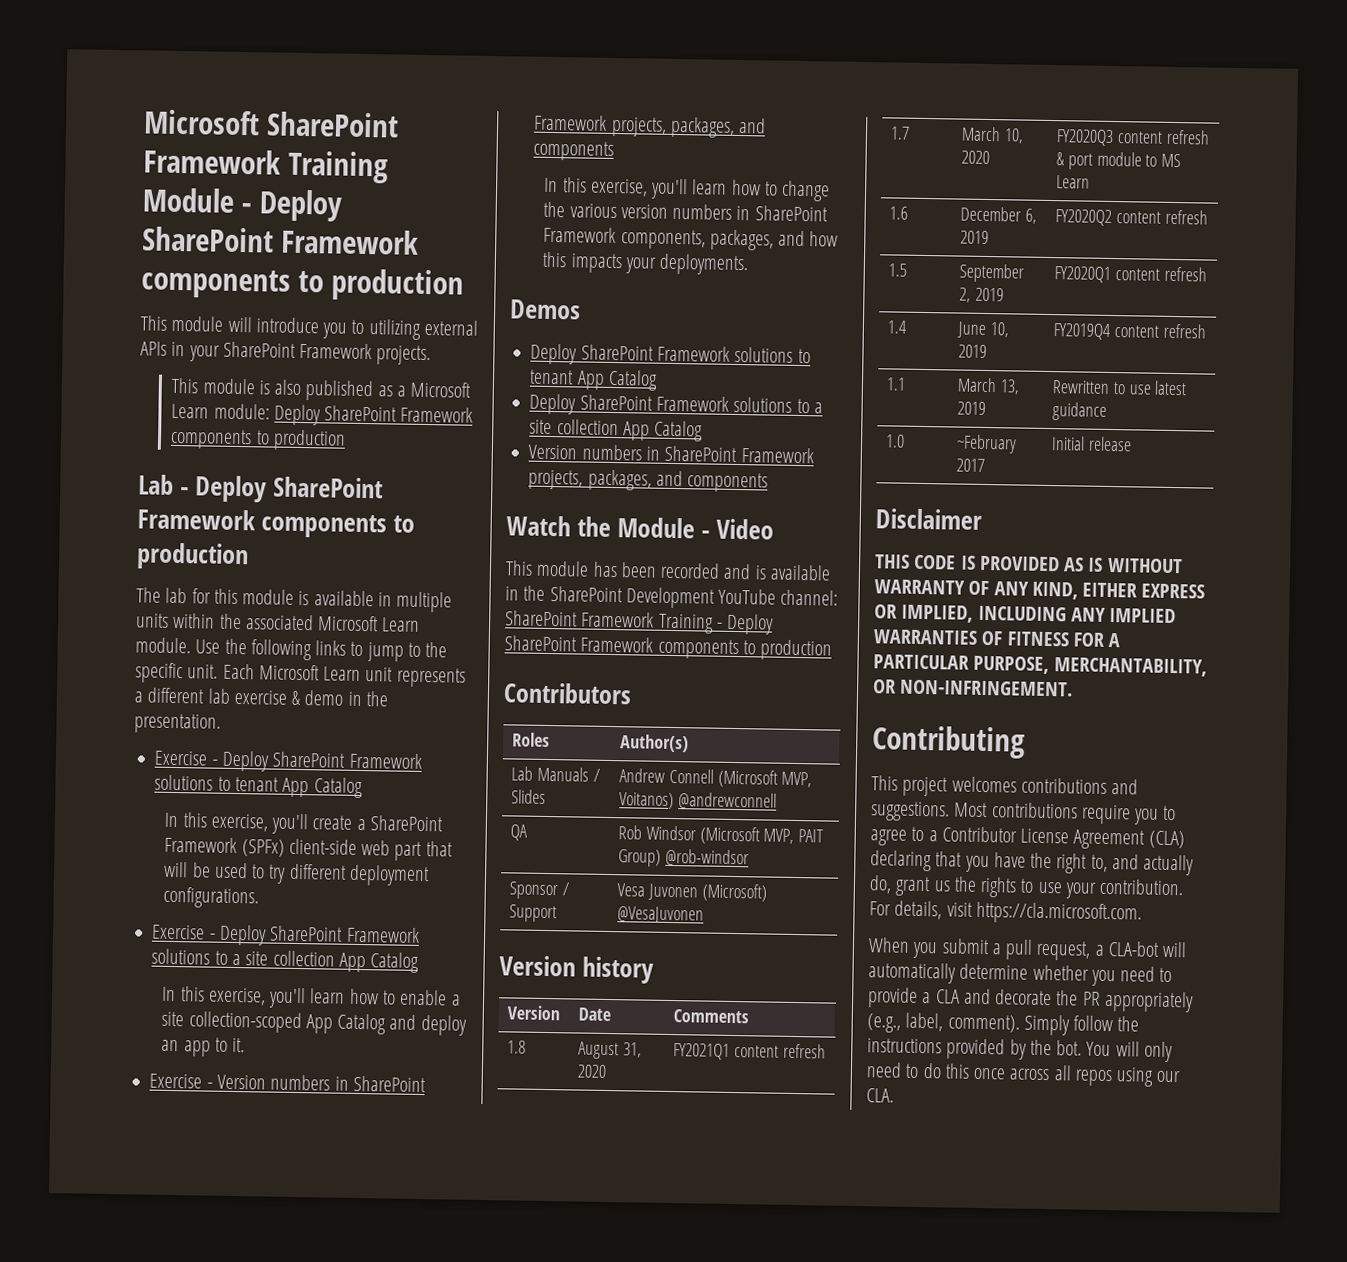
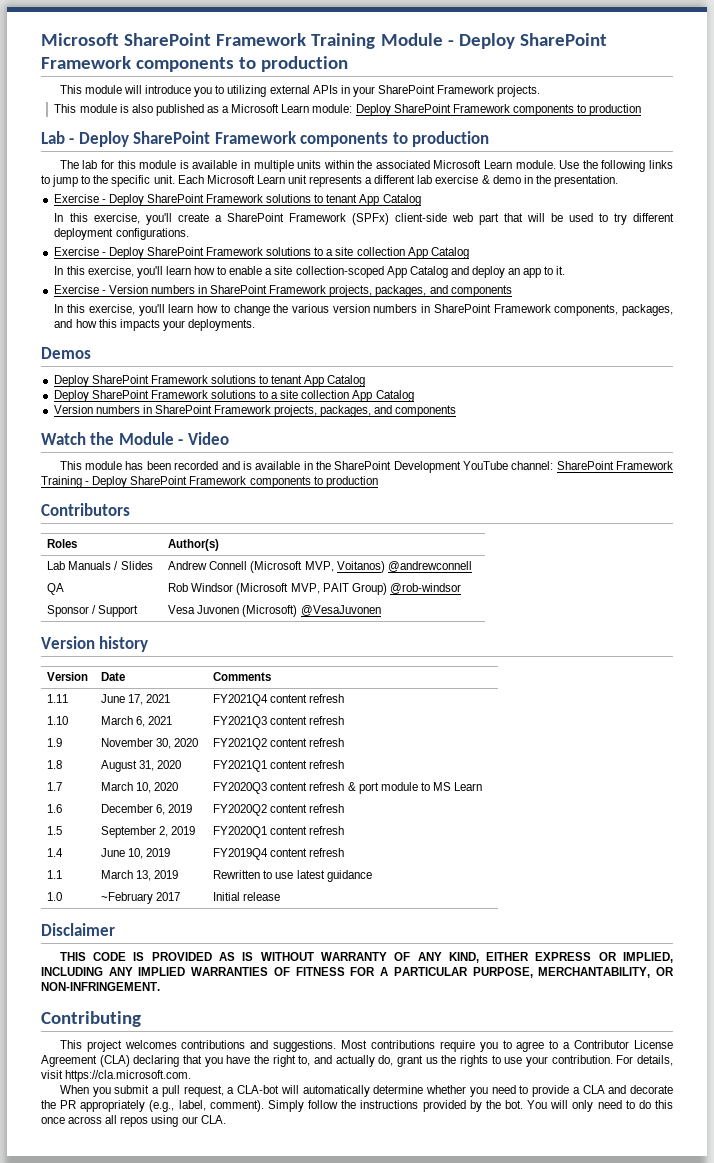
+ 1.11 | June 17, 2021 | FY2021Q4 content refresh
+ 1.10 | March 6, 2021 | FY2021Q3 content refresh
+ 1.9 | November 30, 2020 | FY2021Q2 content refresh

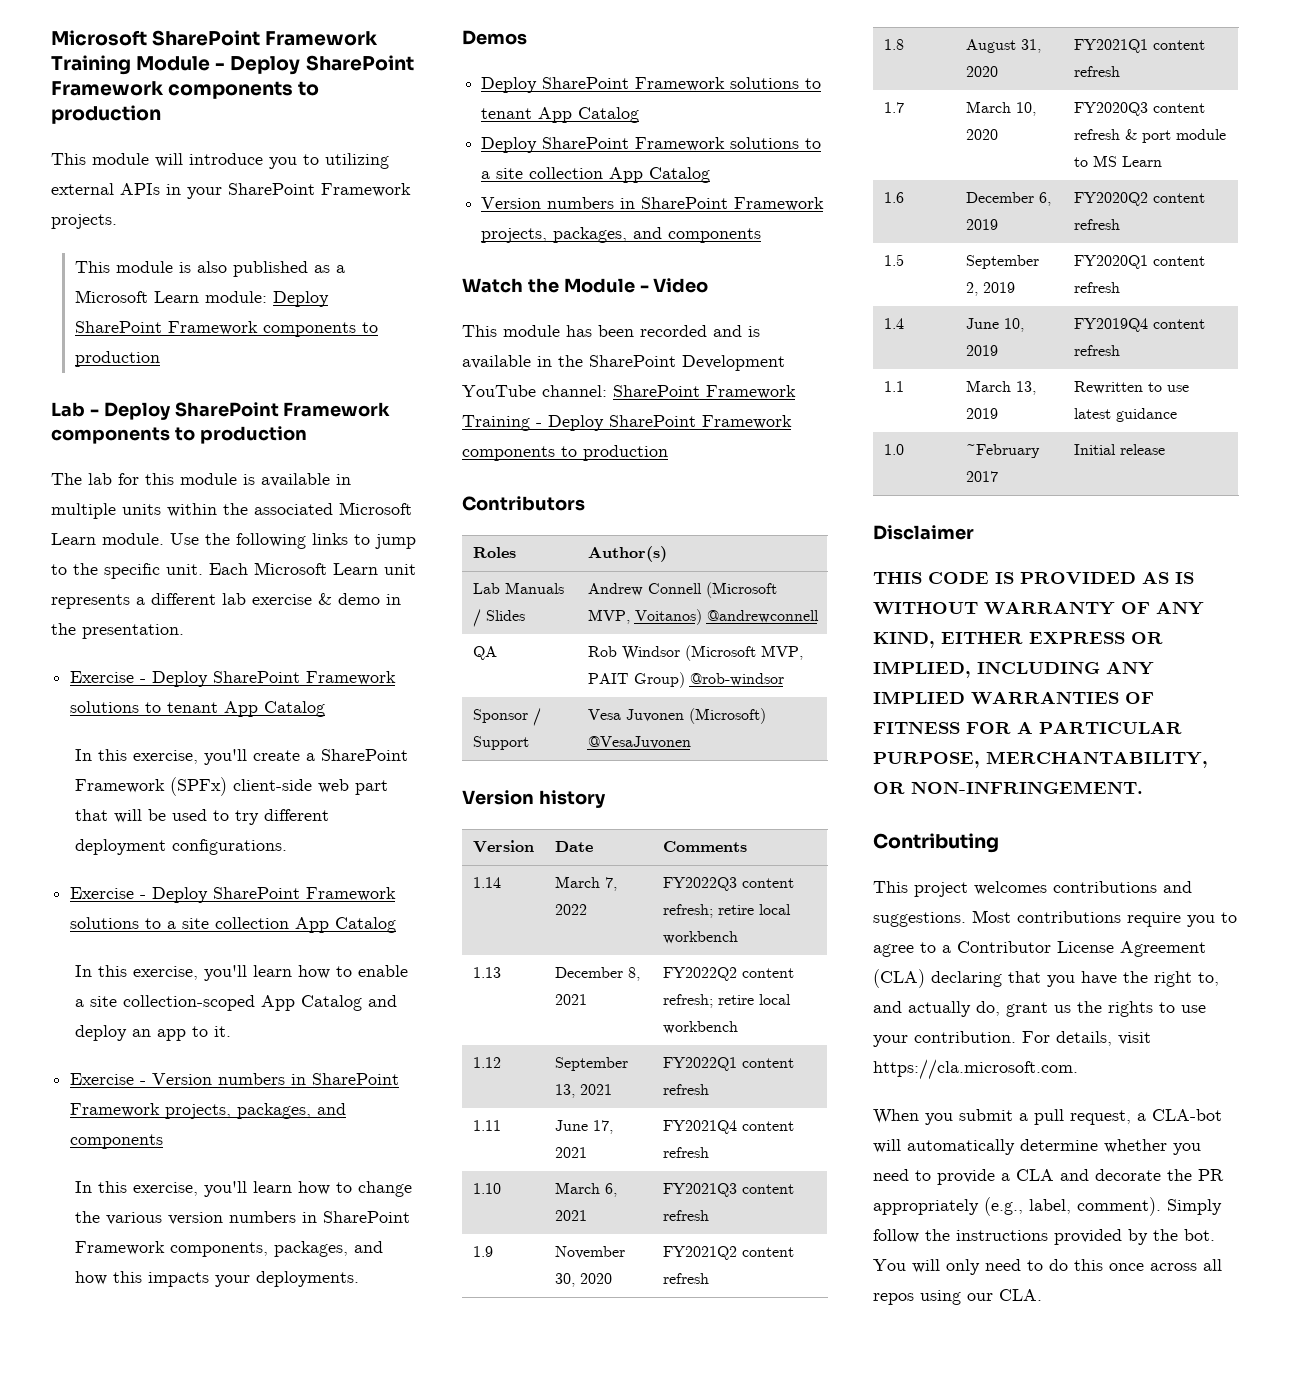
+ 1.14 | March 7, 2022 | FY2022Q3 content refresh; retire local workbench
+ 1.13 | December 8, 2021 | FY2022Q2 content refresh; retire local workbench
+ 1.12 | September 13, 2021 | FY2022Q1 content refresh

